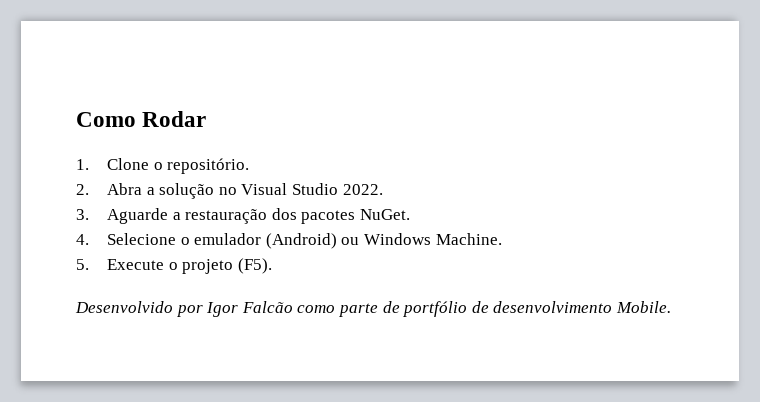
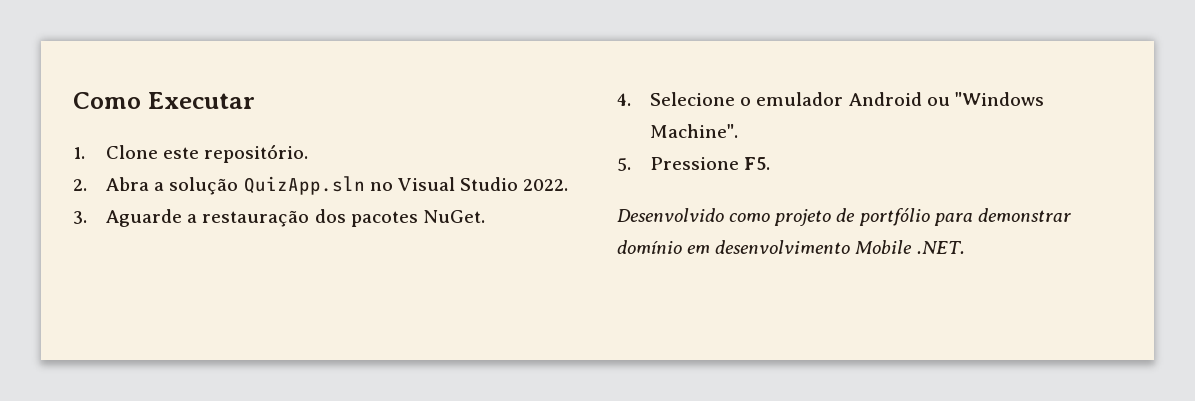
- Como Rodar
+ Como Executar
- 1. Clone o repositório.
+ 1. Clone este repositório.
- 2. Abra a solução no Visual Studio 2022.
+ 2. Abra a solução QuizApp.sln no Visual Studio 2022.
- 4. Selecione o emulador (Android) ou Windows Machine.
- 5. Execute o projeto (F5).
- Desenvolvido por Igor Falcão como parte de portfólio de desenvolvimento Mobile.
+ 4. Selecione o emulador Android ou "Windows Machine".
+ 5. Pressione F5.
+ Desenvolvido como projeto de portfólio para demonstrar domínio em desenvolvimento Mobile .NET.

